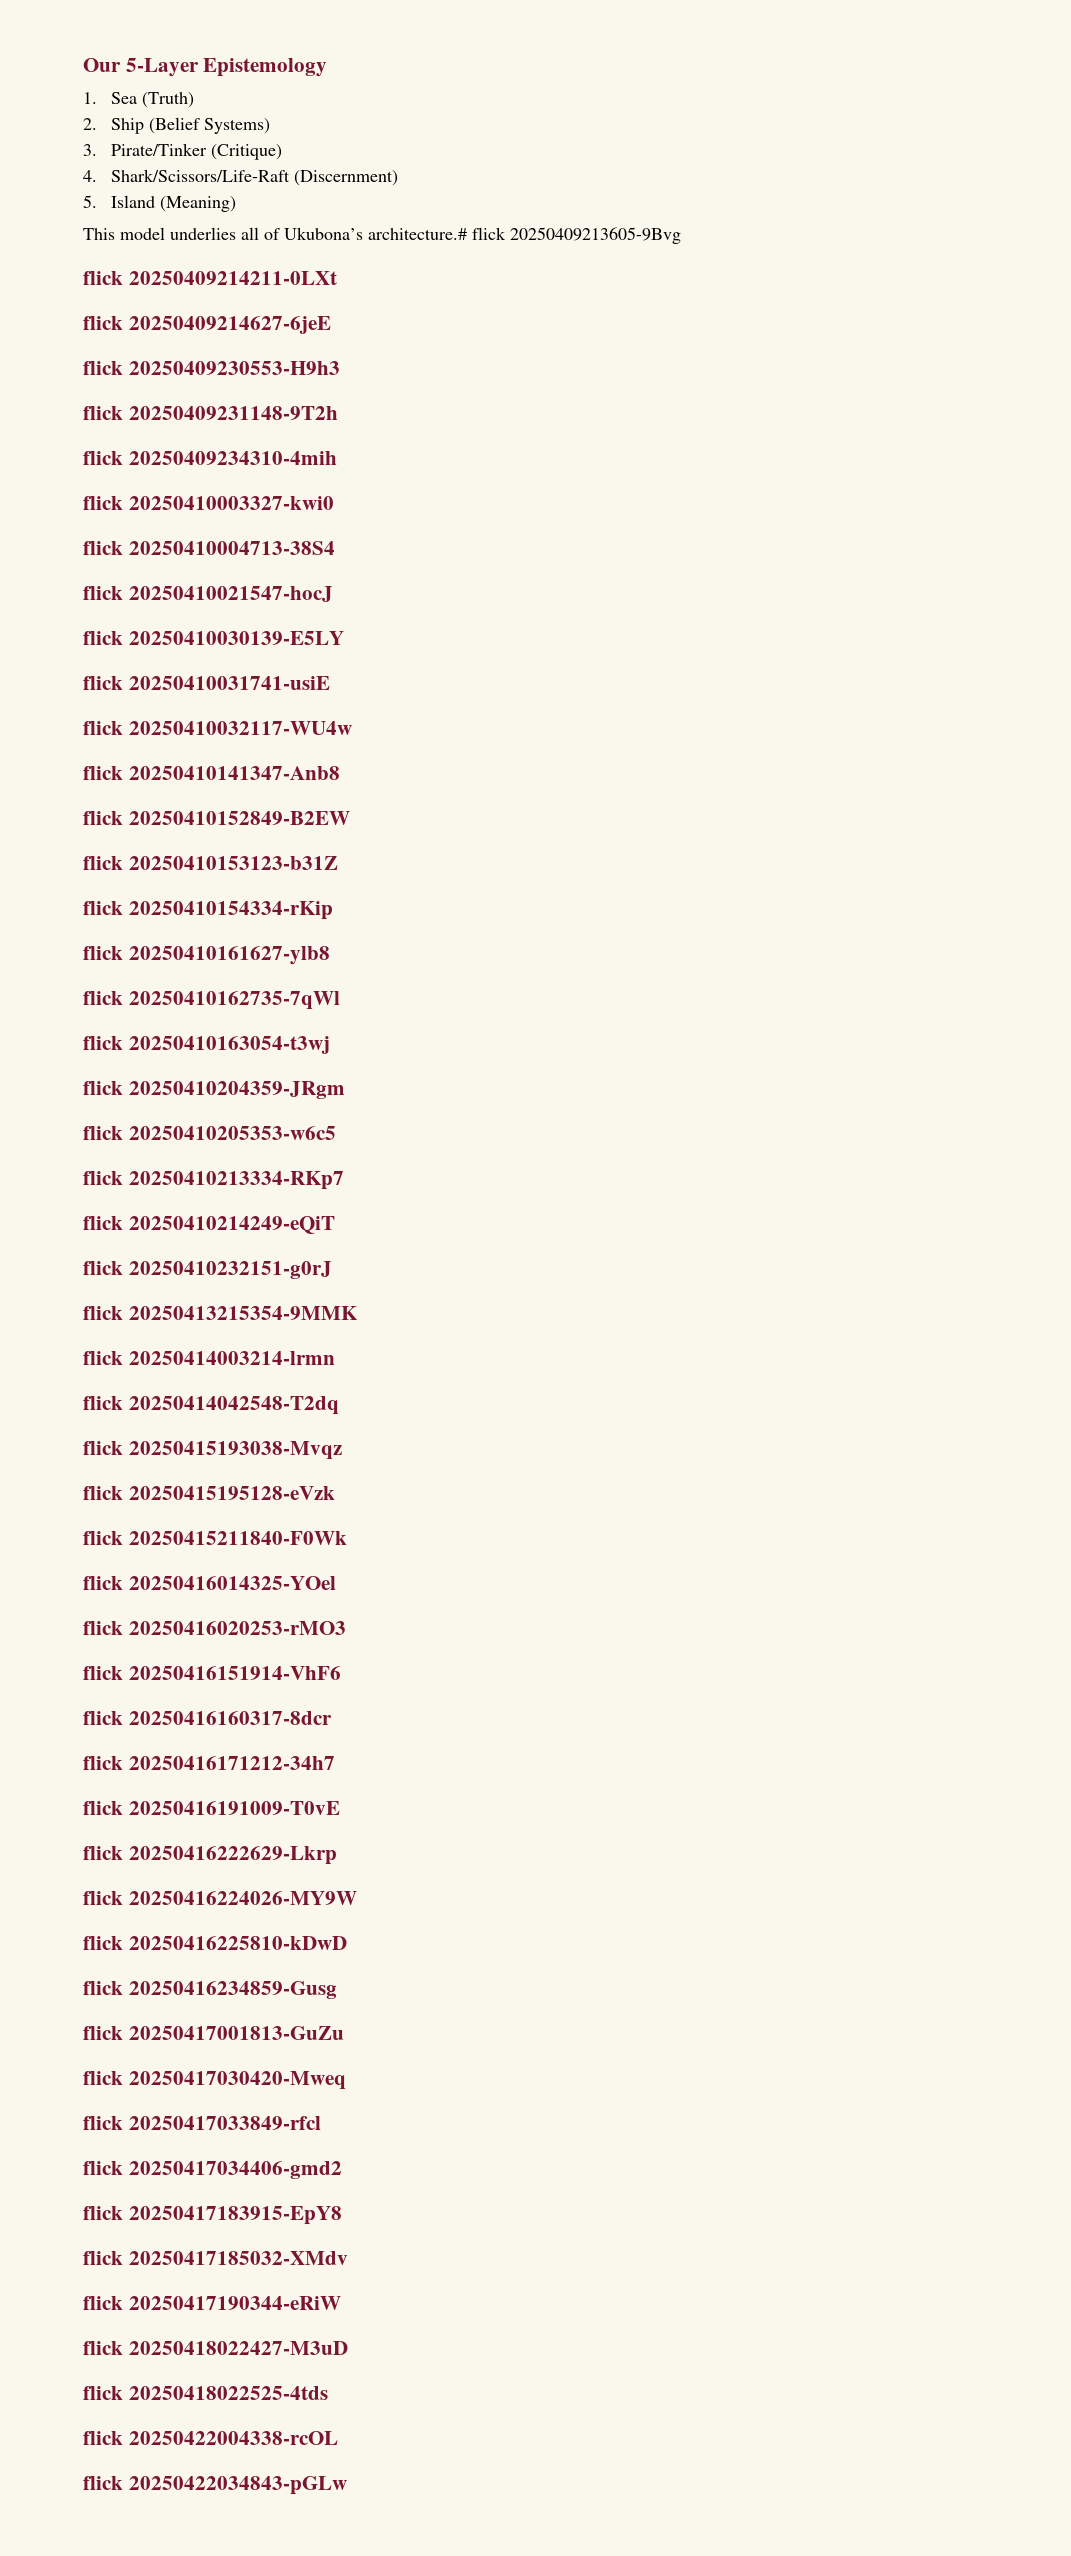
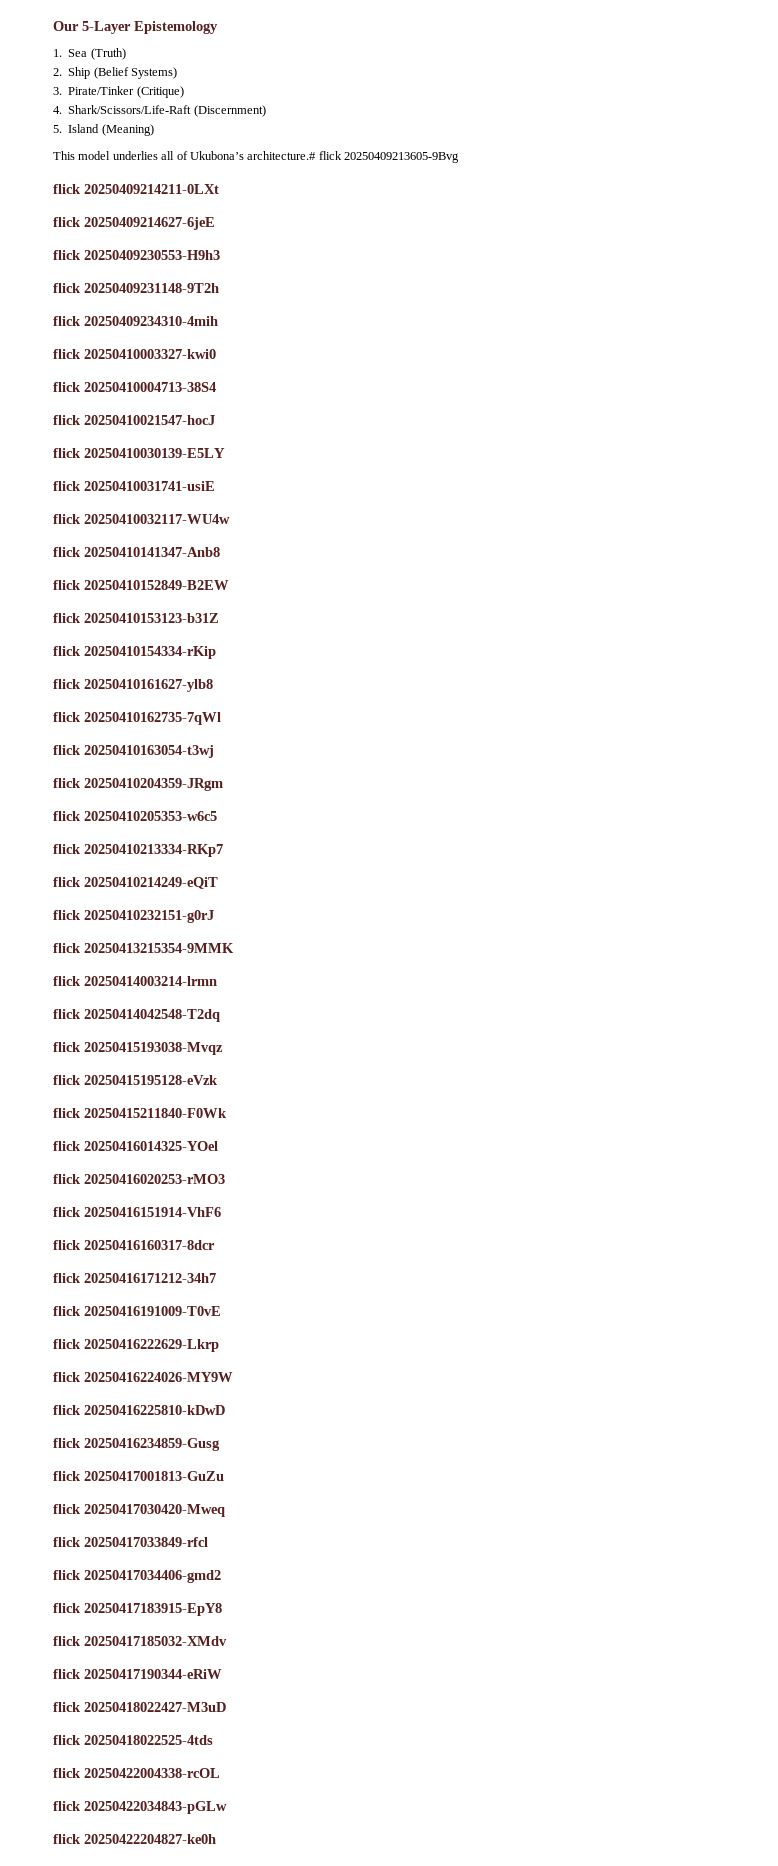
+ flick 20250422204827-ke0h

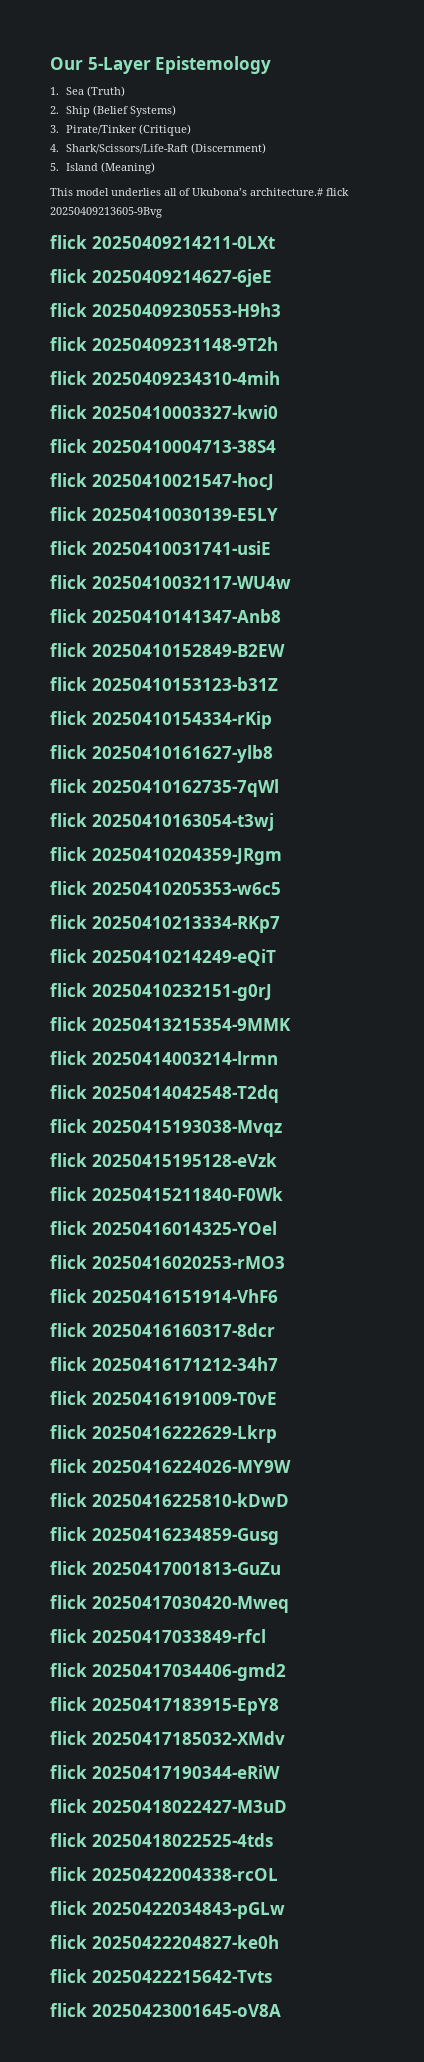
+ flick 20250422215642-Tvts
+ flick 20250423001645-oV8A

